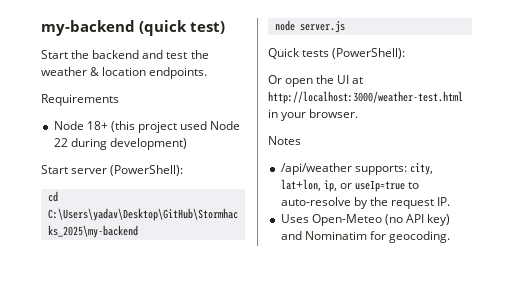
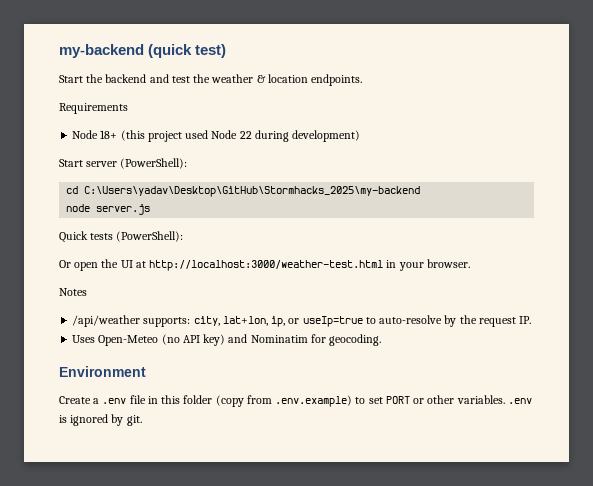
+ Environment
+ Create a .env file in this folder (copy from .env.example) to set PORT or other variables. .env is ignored by git.

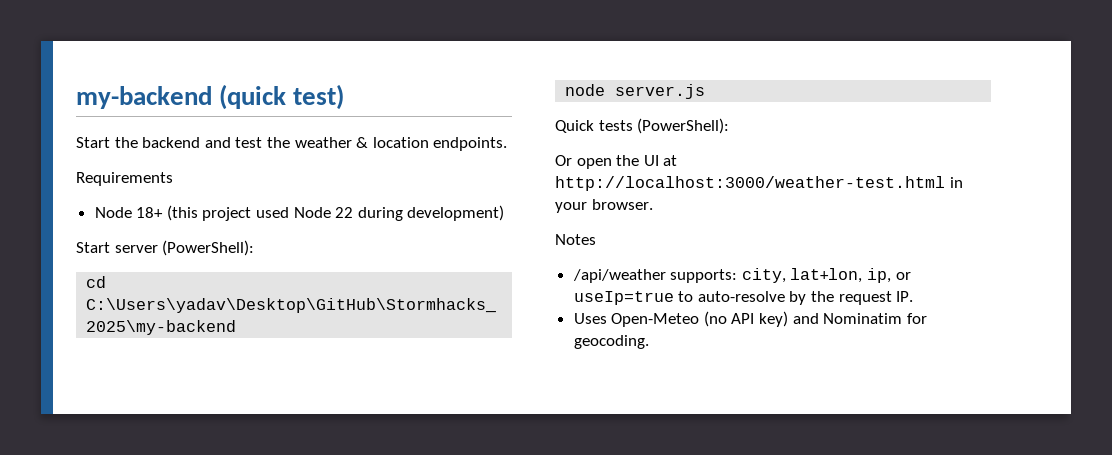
- Environment
- Create a .env file in this folder (copy from .env.example) to set PORT or other variables. .env is ignored by git.

